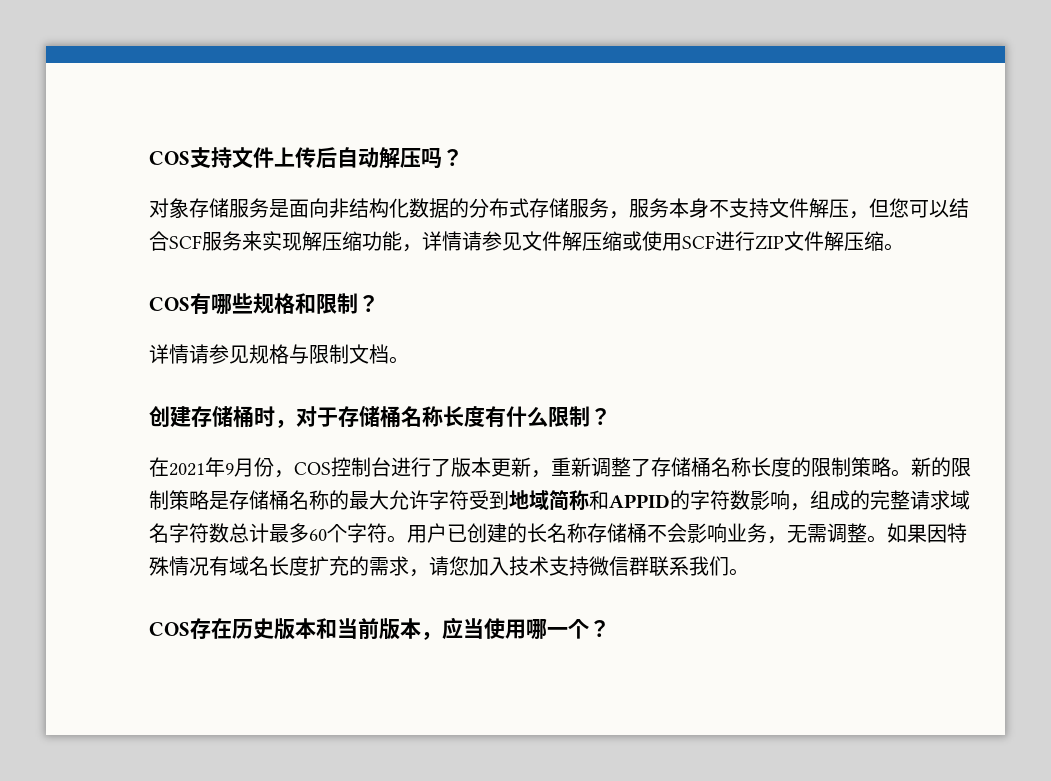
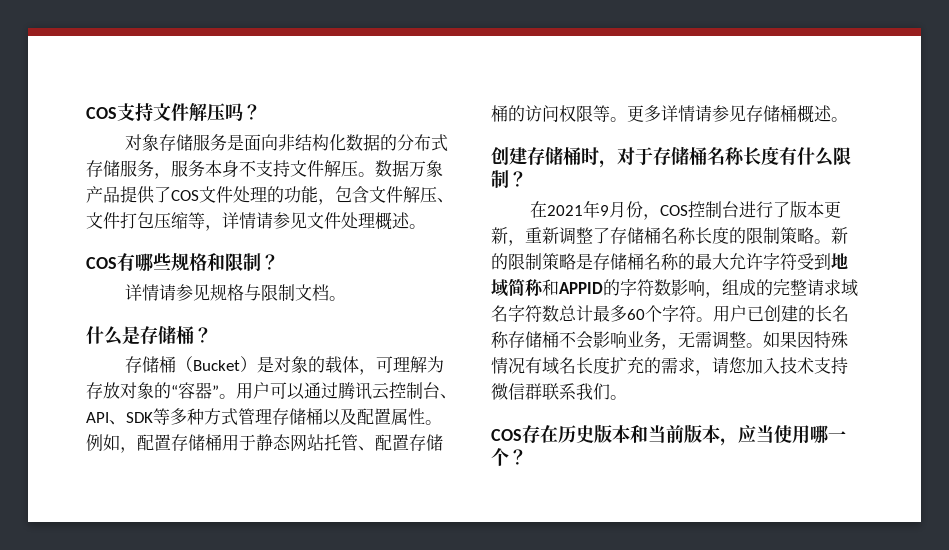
- COS支持文件上传后自动解压吗？
+ COS支持文件解压吗？
- 对象存储服务是面向非结构化数据的分布式存储服务，服务本身不支持文件解压，但您可以结合SCF服务来实现解压缩功能，详情请参见文件解压缩或使用SCF进行ZIP文件解压缩。
+ 对象存储服务是面向非结构化数据的分布式存储服务，服务本身不支持文件解压。数据万象产品提供了COS文件处理的功能，包含文件解压、文件打包压缩等，详情请参见文件处理概述。
+ 什么是存储桶？
+ 存储桶（Bucket）是对象的载体，可理解为存放对象的“容器”。用户可以通过腾讯云控制台、API、SDK等多种方式管理存储桶以及配置属性。例如，配置存储桶用于静态网站托管、配置存储桶的访问权限等。更多详情请参见存储桶概述。

